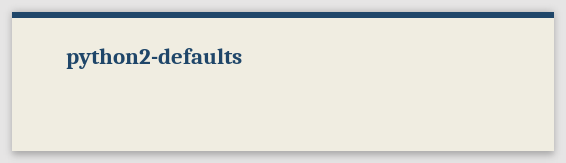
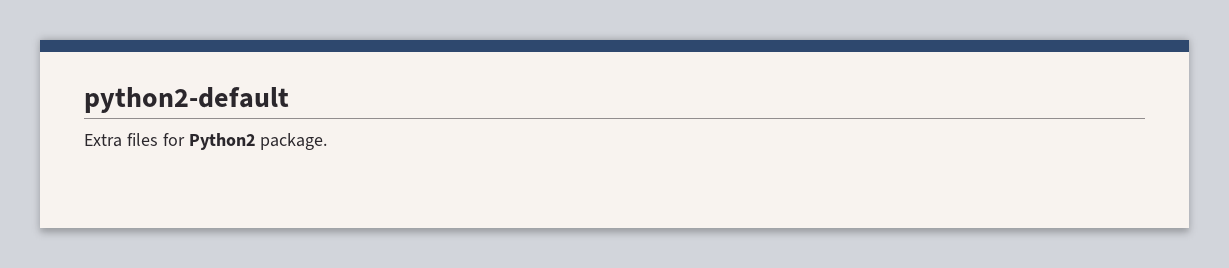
- python2-defaults
+ python2-default
+ Extra files for Python2 package.

